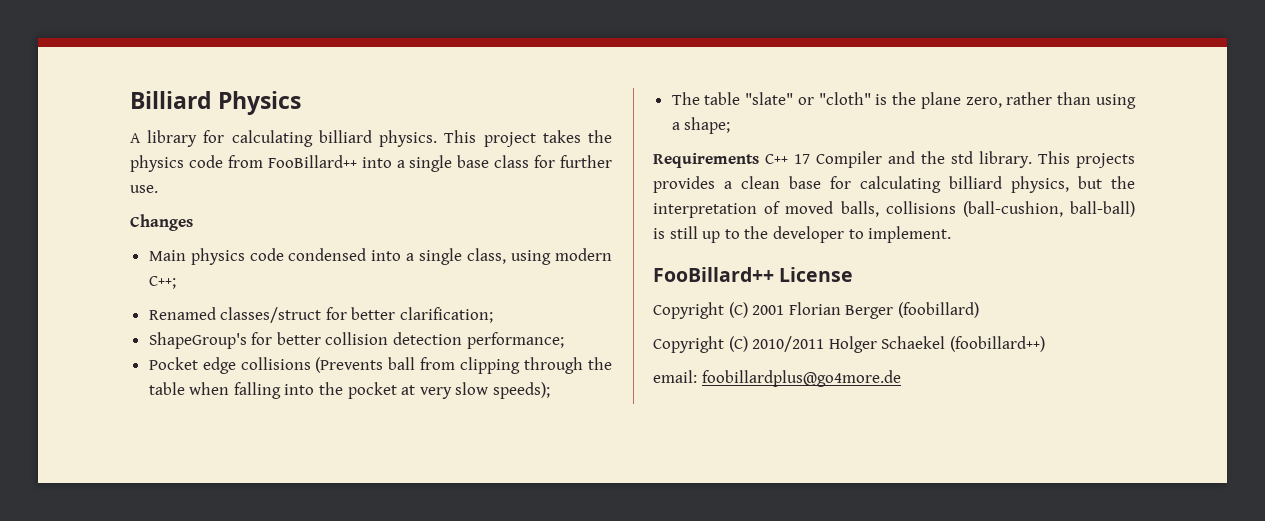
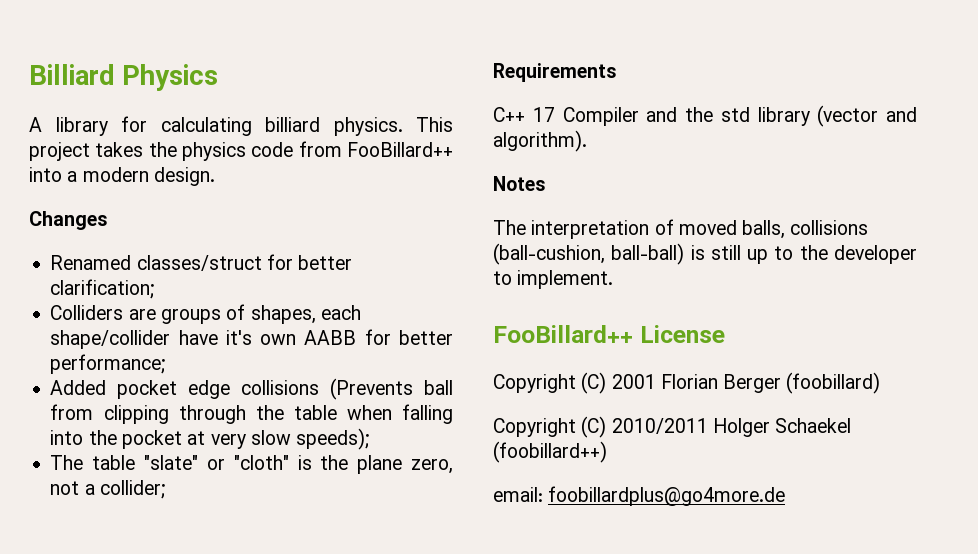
- This project takes the physics code from FooBillard++ into a single base class for further use.
+ This project takes the physics code from FooBillard++ into a modern design.
  Changes
- Main physics code condensed into a single class, using modern C++;
- ShapeGroup's for better collision detection performance;
+ Colliders are groups of shapes, each shape/collider have it's own AABB for better performance;
- Pocket edge collisions (Prevents ball from clipping through the table when falling into the pocket at very slow speeds);
+ Added pocket edge collisions (Prevents ball from clipping through the table when falling into the pocket at very slow speeds);
- The table "slate" or "cloth" is the plane zero, rather than using a shape;
+ The table "slate" or "cloth" is the plane zero, not a collider;
- Requirements C++ 17 Compiler and the std library. This projects provides a clean base for calculating billiard physics, but the interpretation of moved balls, collisions (ball-cushion, ball-ball) is still up to the developer to implement.
+ Requirements
+ C++ 17 Compiler and the std library (vector and algorithm).
+ Notes
+ The interpretation of moved balls, collisions (ball-cushion, ball-ball) is still up to the developer to implement.

